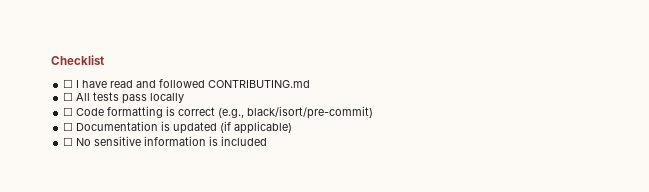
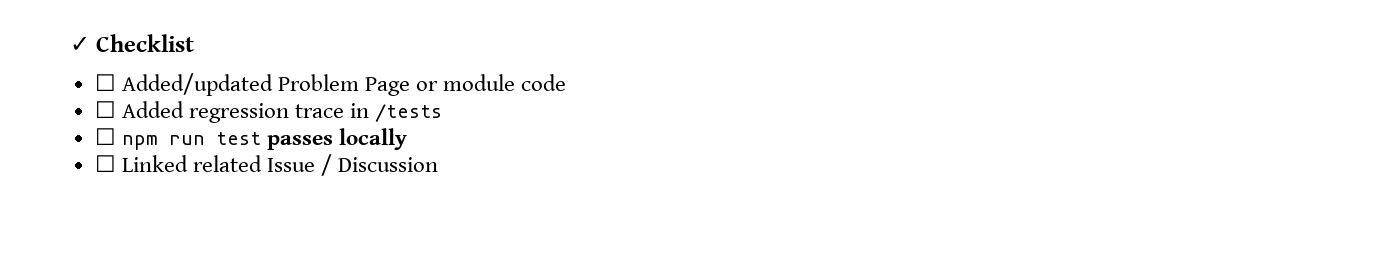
- Checklist
+ ✓ Checklist
- ☐ I have read and followed CONTRIBUTING.md
- ☐ All tests pass locally
- ☐ Code formatting is correct (e.g., black/isort/pre-commit)
- ☐ Documentation is updated (if applicable)
- ☐ No sensitive information is included
+ ☐ Added/updated Problem Page or module code
+ ☐ Added regression trace in /tests
+ ☐ npm run test passes locally
+ ☐ Linked related Issue / Discussion

